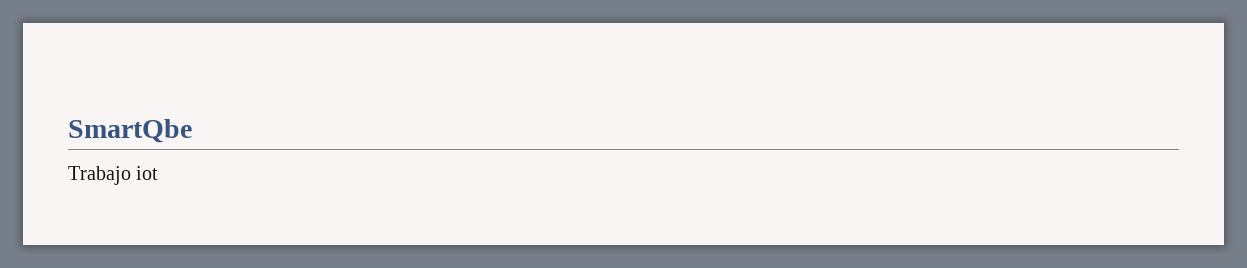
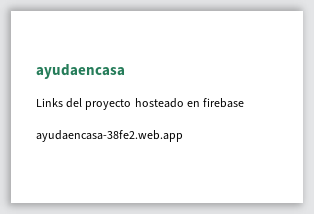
- SmartQbe
- Trabajo iot
+ ayudaencasa
+ Links del proyecto hosteado en firebase
+ ayudaencasa-38fe2.web.app

